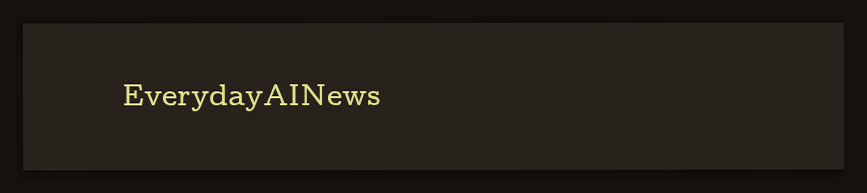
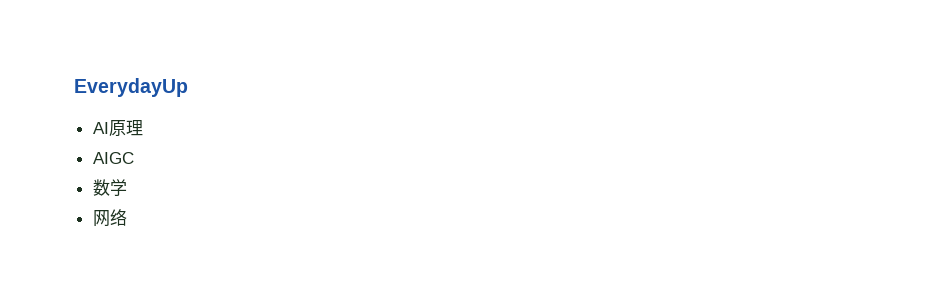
- EverydayAINews
+ EverydayUp
+ AI原理
+ AIGC
+ 数学
+ 网络

